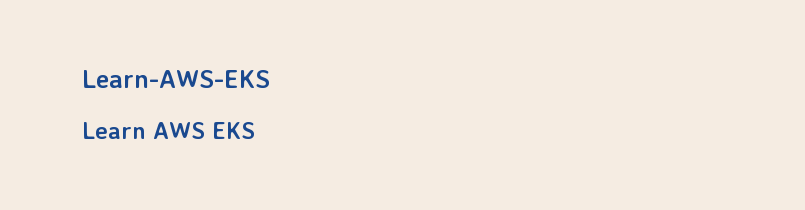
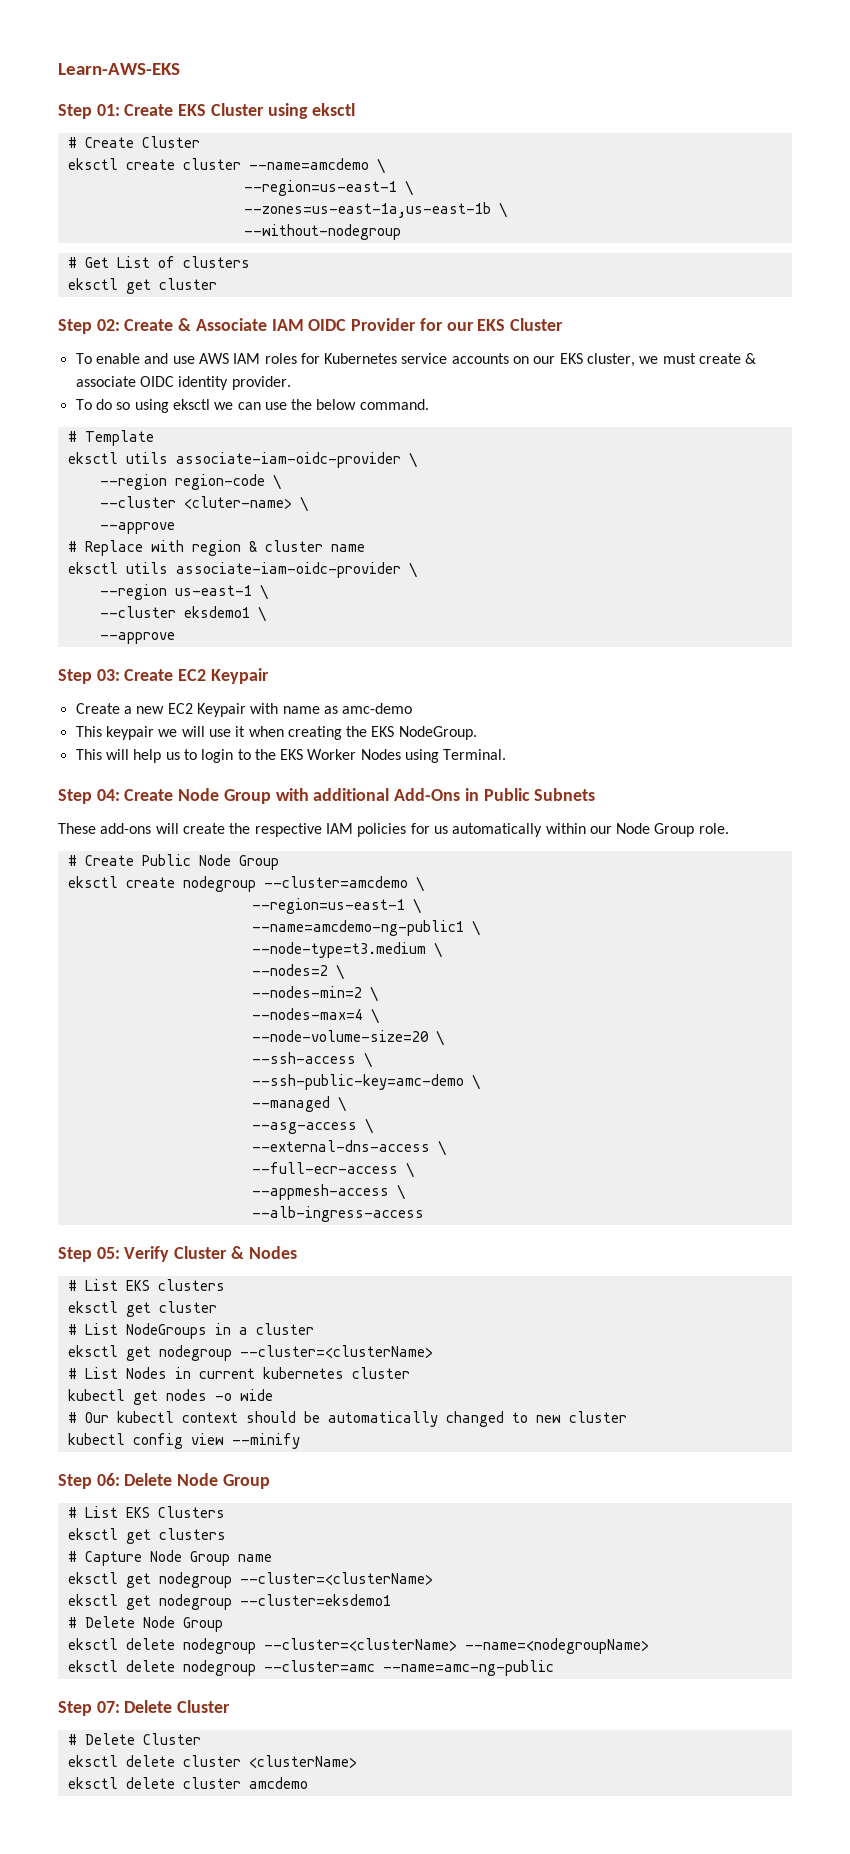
- Learn AWS EKS
+ Step 01: Create EKS Cluster using eksctl
+ # Create Cluster
+ eksctl create cluster --name=amcdemo \
+ --region=us-east-1 \
+ --zones=us-east-1a,us-east-1b \
+ --without-nodegroup
+ # Get List of clusters
+ eksctl get cluster
+ Step 02: Create & Associate IAM OIDC Provider for our EKS Cluster
+ To enable and use AWS IAM roles for Kubernetes service accounts on our EKS cluster, we must create & associate OIDC identity provider.
+ To do so using eksctl we can use the below command.
+ # Template
+ eksctl utils associate-iam-oidc-provider \
+ --region region-code \
+ --cluster <cluter-name> \
+ --approve
+ # Replace with region & cluster name
+ eksctl utils associate-iam-oidc-provider \
+ --region us-east-1 \
+ --cluster eksdemo1 \
+ --approve
+ Step 03: Create EC2 Keypair
+ Create a new EC2 Keypair with name as amc-demo
+ This keypair we will use it when creating the EKS NodeGroup.
+ This will help us to login to the EKS Worker Nodes using Terminal.
+ Step 04: Create Node Group with additional Add-Ons in Public Subnets
+ These add-ons will create the respective IAM policies for us automatically within our Node Group role.
+ # Create Public Node Group
+ eksctl create nodegroup --cluster=amcdemo \
+ --region=us-east-1 \
+ --name=amcdemo-ng-public1 \
+ --node-type=t3.medium \
+ --nodes=2 \
+ --nodes-min=2 \
+ --nodes-max=4 \
+ --node-volume-size=20 \
+ --ssh-access \
+ --ssh-public-key=amc-demo \
+ --managed \
+ --asg-access \
+ --external-dns-access \
+ --full-ecr-access \
+ --appmesh-access \
+ --alb-ingress-access
+ Step 05: Verify Cluster & Nodes
+ # List EKS clusters
+ eksctl get cluster
+ # List NodeGroups in a cluster
+ eksctl get nodegroup --cluster=<clusterName>
+ # List Nodes in current kubernetes cluster
+ kubectl get nodes -o wide
+ # Our kubectl context should be automatically changed to new cluster
+ kubectl config view --minify
+ Step 06: Delete Node Group
+ # List EKS Clusters
+ eksctl get clusters
+ # Capture Node Group name
+ eksctl get nodegroup --cluster=<clusterName>
+ eksctl get nodegroup --cluster=eksdemo1
+ # Delete Node Group
+ eksctl delete nodegroup --cluster=<clusterName> --name=<nodegroupName>
+ eksctl delete nodegroup --cluster=amc --name=amc-ng-public
+ Step 07: Delete Cluster
+ # Delete Cluster
+ eksctl delete cluster <clusterName>
+ eksctl delete cluster amcdemo

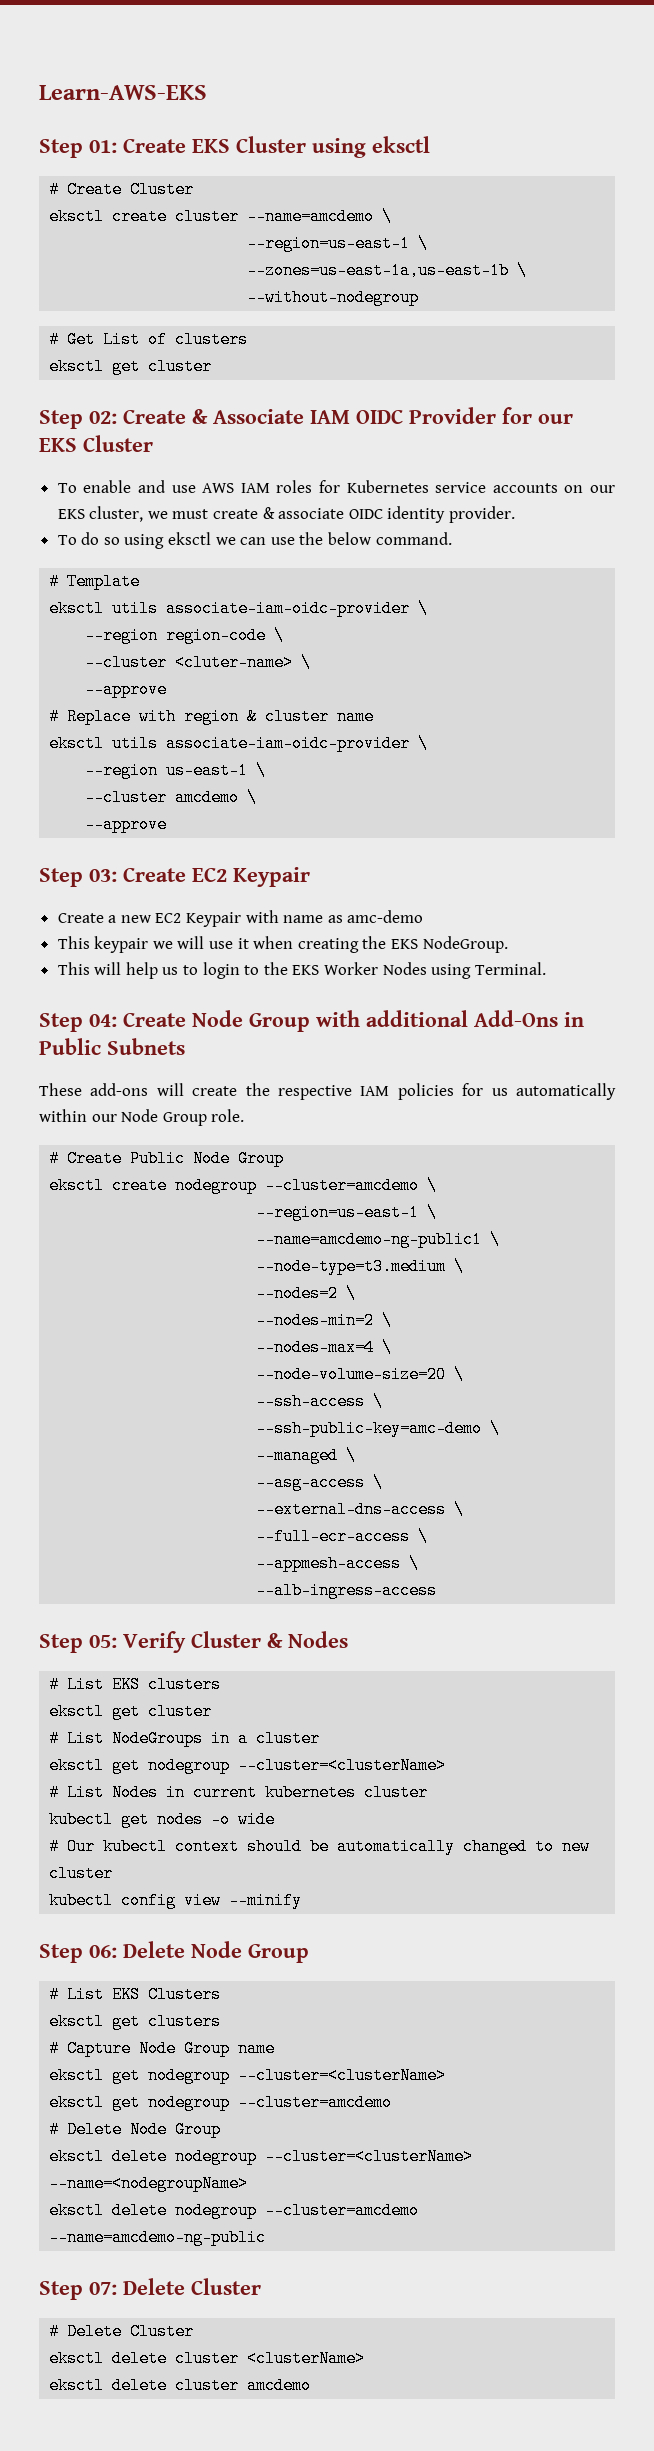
- --cluster eksdemo1 \
+ --cluster amcdemo \
- eksctl get nodegroup --cluster=eksdemo1
+ eksctl get nodegroup --cluster=amcdemo
- eksctl delete nodegroup --cluster=amc --name=amc-ng-public
+ eksctl delete nodegroup --cluster=amcdemo --name=amcdemo-ng-public

